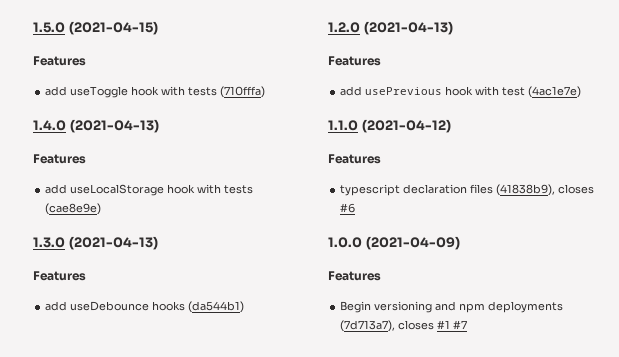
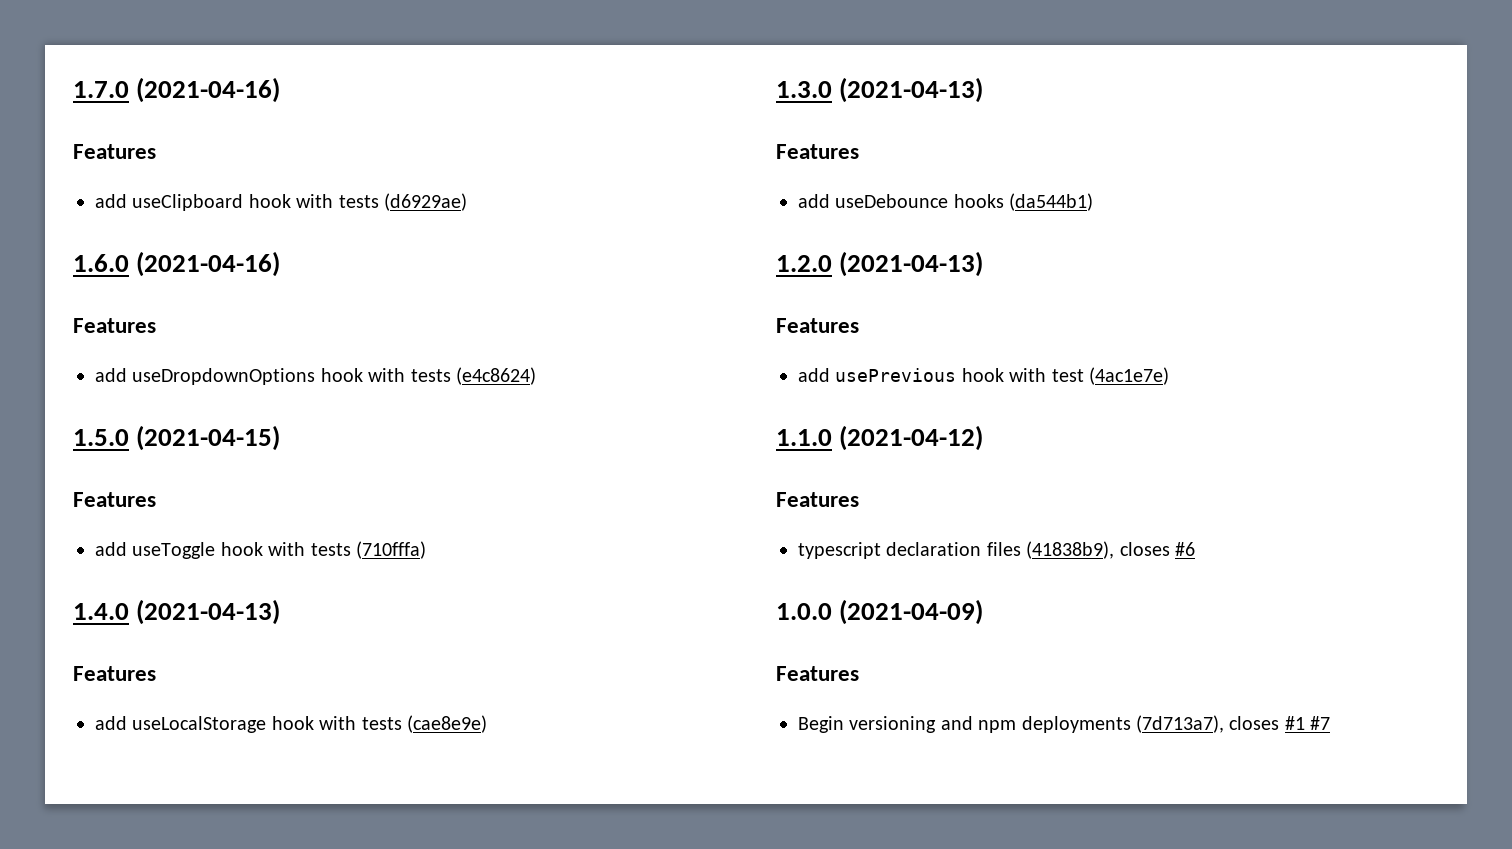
+ 1.7.0 (2021-04-16)
+ Features
+ add useClipboard hook with tests (d6929ae)
+ 1.6.0 (2021-04-16)
+ Features
+ add useDropdownOptions hook with tests (e4c8624)

